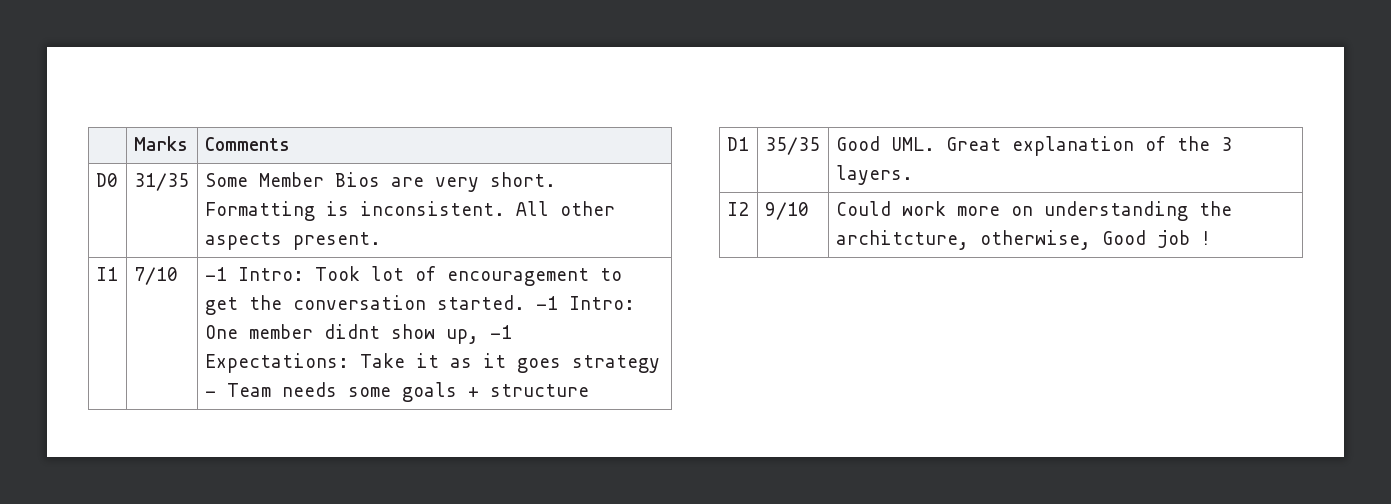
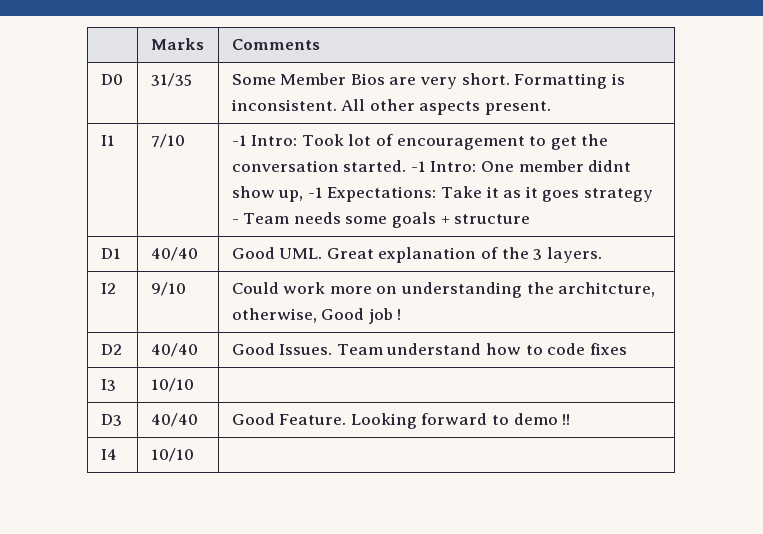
- D1 | 35/35 | Good UML. Great explanation of the 3 layers.
+ D1 | 40/40 | Good UML. Great explanation of the 3 layers.
+ D2 | 40/40 | Good Issues. Team understand how to code fixes
+ I3 | 10/10 |
+ D3 | 40/40 | Good Feature. Looking forward to demo !!
+ I4 | 10/10 |

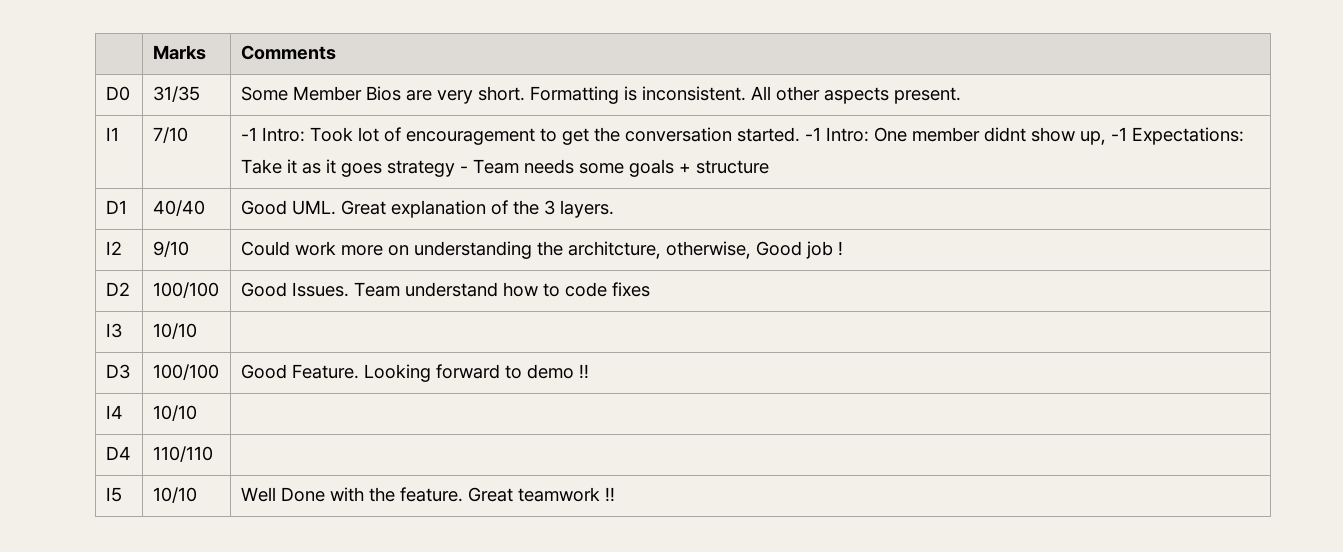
- D2 | 40/40 | Good Issues. Team understand how to code fixes
+ D2 | 100/100 | Good Issues. Team understand how to code fixes
- D3 | 40/40 | Good Feature. Looking forward to demo !!
+ D3 | 100/100 | Good Feature. Looking forward to demo !!
+ D4 | 110/110 |
+ I5 | 10/10 | Well Done with the feature. Great teamwork !!

